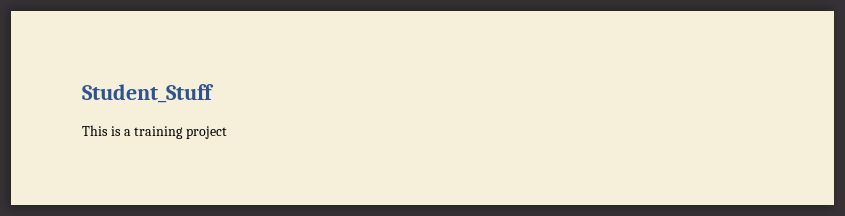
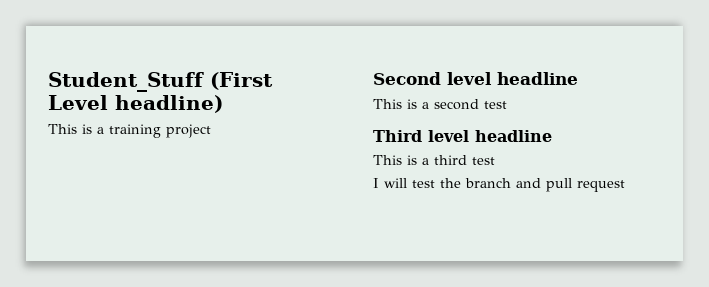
- Student_Stuff
+ Student_Stuff (First Level headline)
+ Second level headline
+ This is a second test
+ Third level headline
+ This is a third test
+ I will test the branch and pull request

